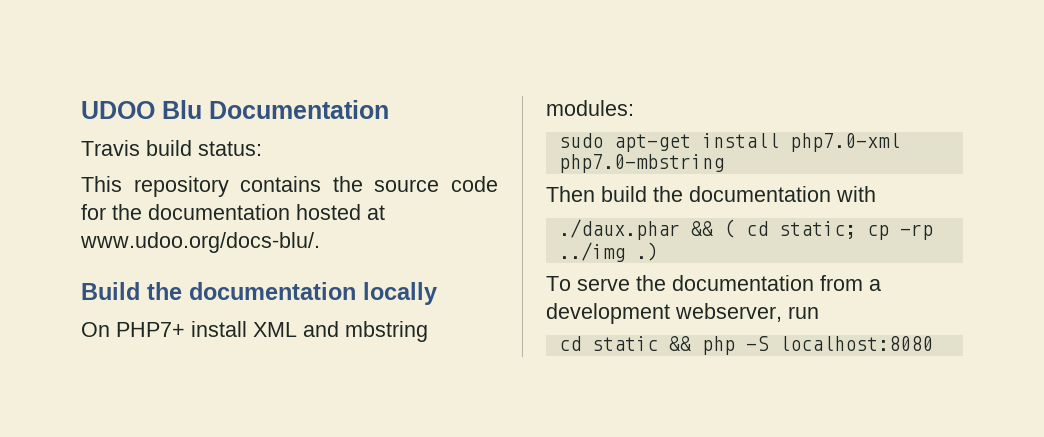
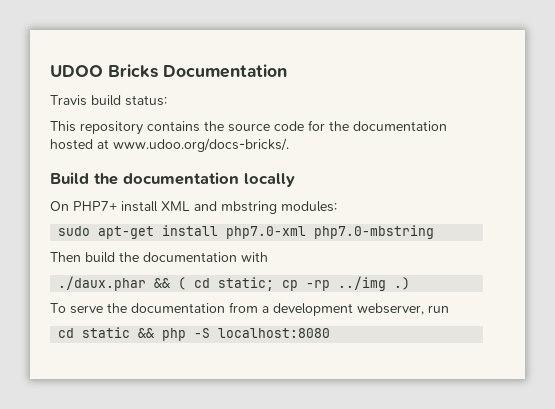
- UDOO Blu Documentation
+ UDOO Bricks Documentation
- This repository contains the source code for the documentation hosted at www.udoo.org/docs-blu/.
+ This repository contains the source code for the documentation hosted at www.udoo.org/docs-bricks/.

